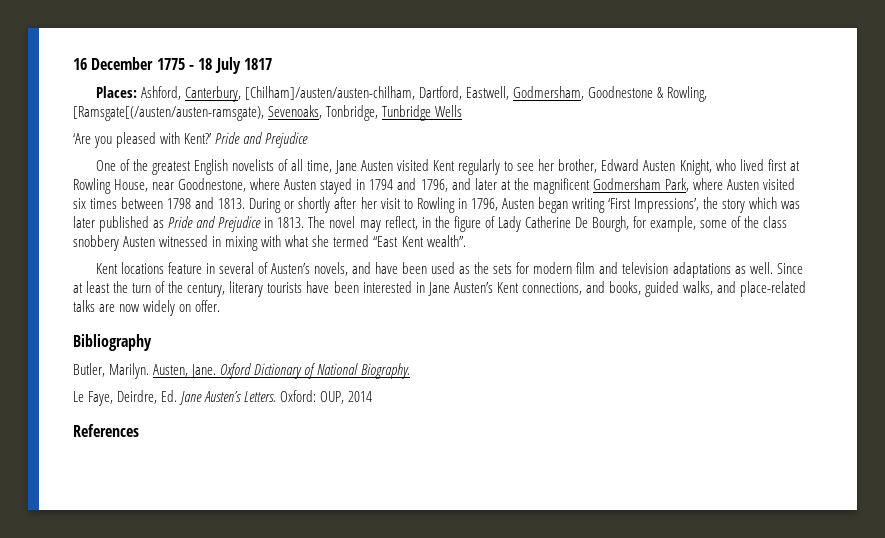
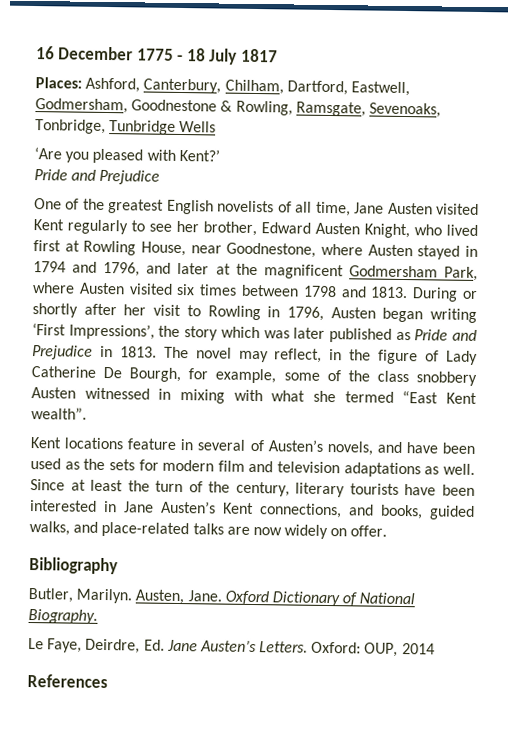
- Places: Ashford, Canterbury, [Chilham]/austen/austen-chilham, Dartford, Eastwell, Godmersham, Goodnestone & Rowling, [Ramsgate[(/austen/austen-ramsgate), Sevenoaks, Tonbridge, Tunbridge Wells
+ Places: Ashford, Canterbury, Chilham, Dartford, Eastwell, Godmersham, Goodnestone & Rowling, Ramsgate, Sevenoaks, Tonbridge, Tunbridge Wells
- ‘Are you pleased with Kent?’ Pride and Prejudice
+ ‘Are you pleased with Kent?’
+ Pride and Prejudice

